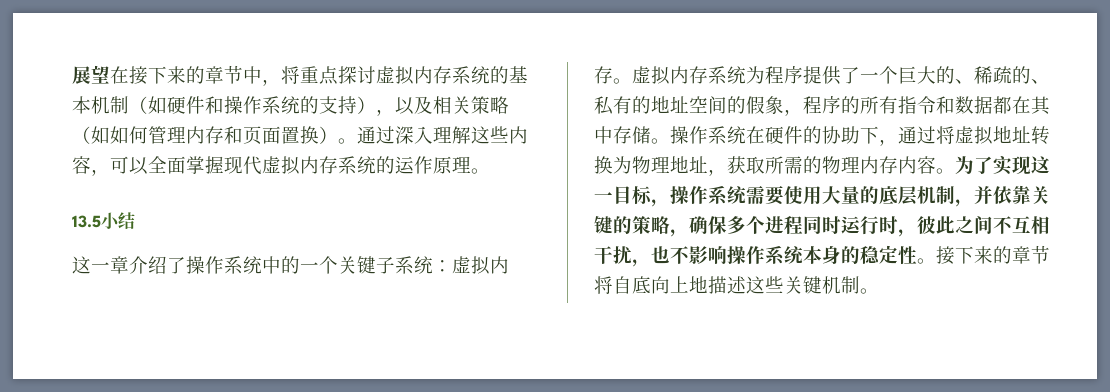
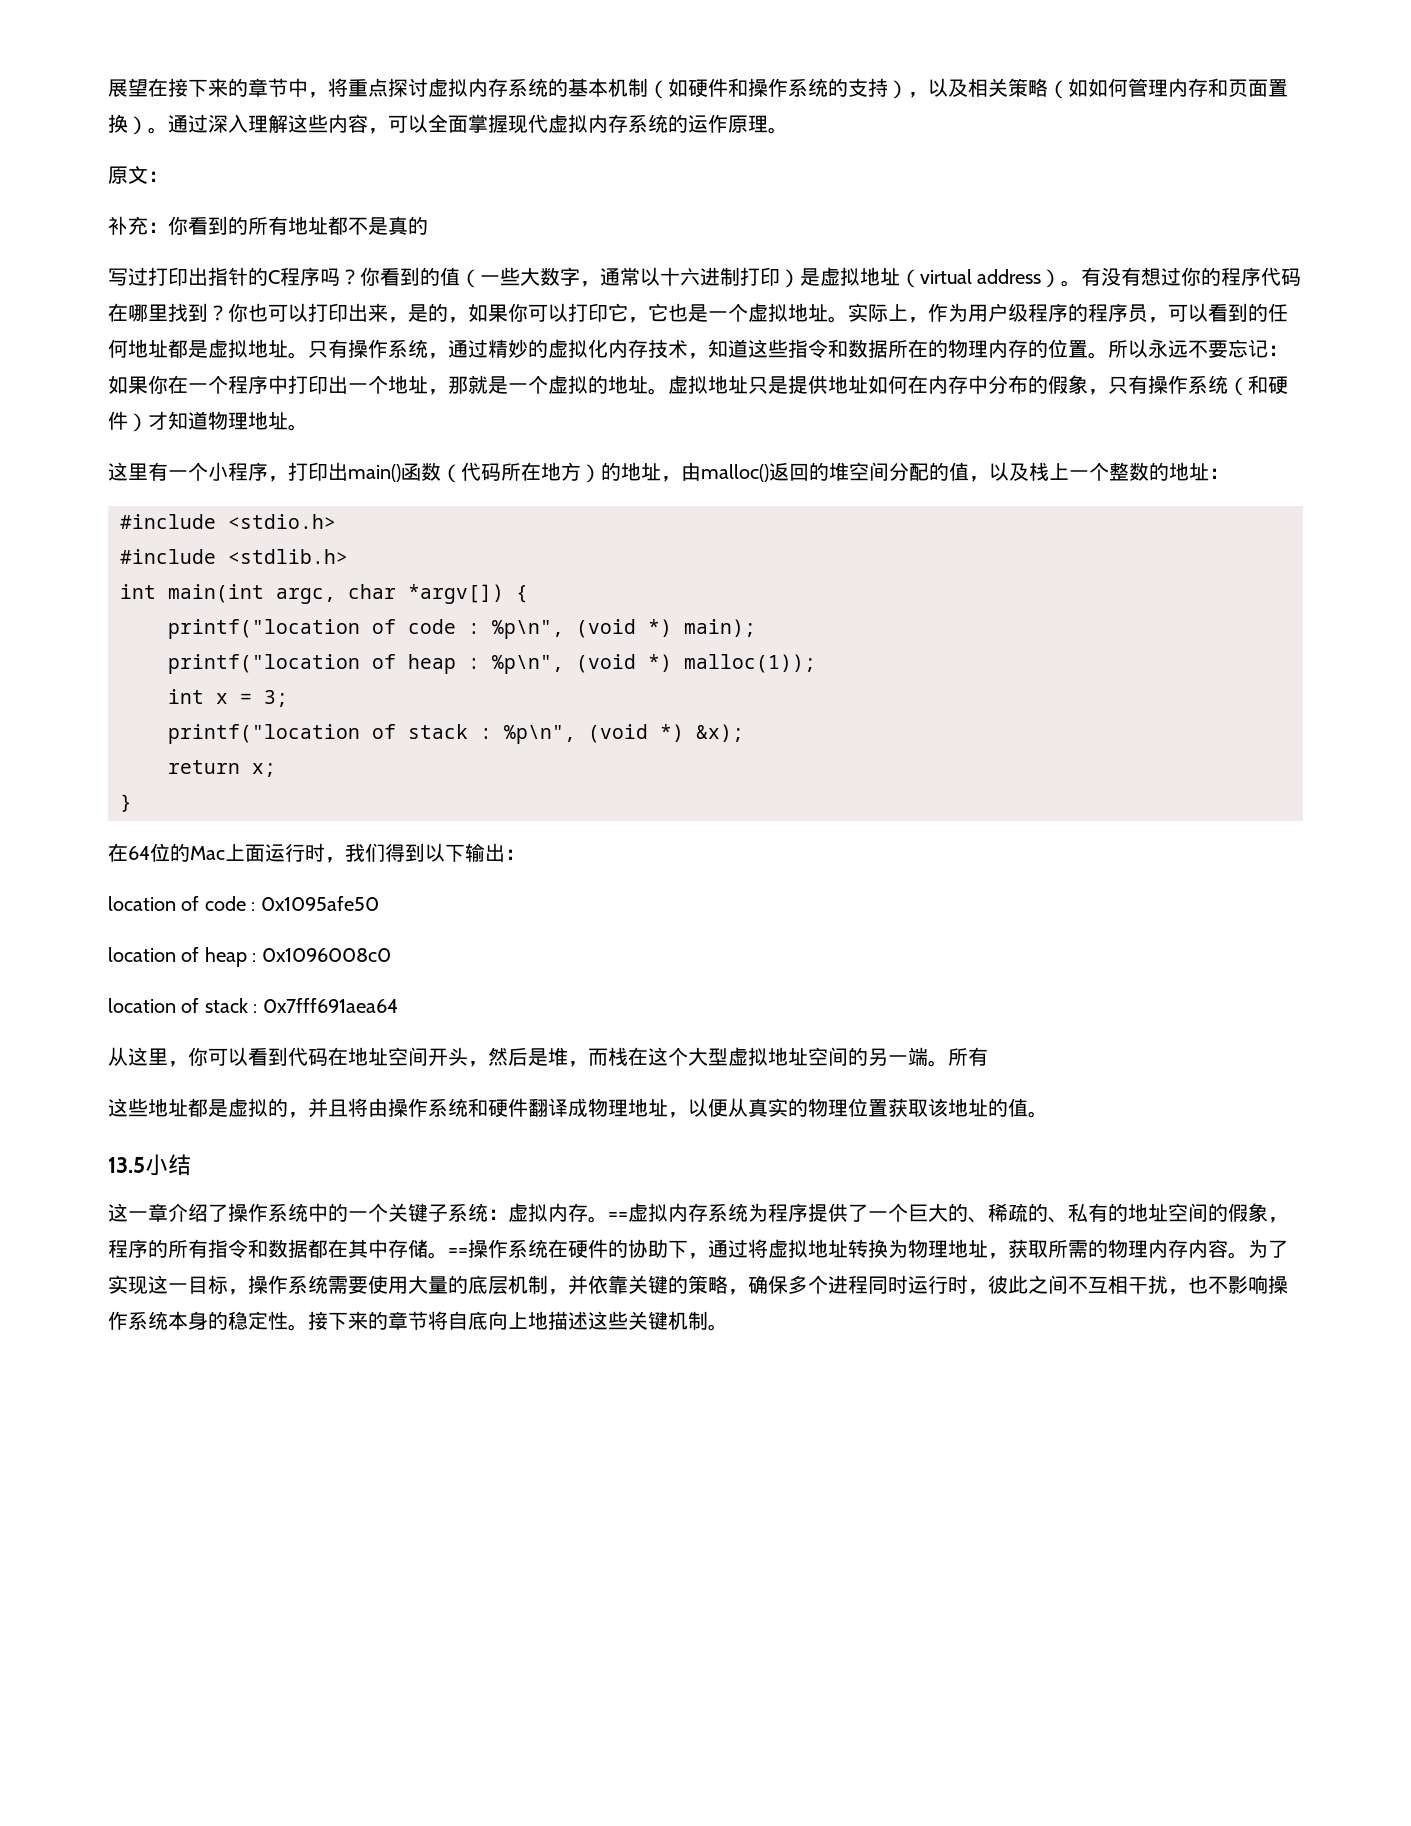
+ 原文：
+ 补充：你看到的所有地址都不是真的
+ 写过打印出指针的C程序吗？你看到的值（一些大数字，通常以十六进制打印）是虚拟地址（virtual address）。有没有想过你的程序代码在哪里找到？你也可以打印出来，是的，如果你可以打印它，它也是一个虚拟地址。实际上，作为用户级程序的程序员，可以看到的任何地址都是虚拟地址。只有操作系统，通过精妙的虚拟化内存技术，知道这些指令和数据所在的物理内存的位置。所以永远不要忘记：如果你在一个程序中打印出一个地址，那就是一个虚拟的地址。虚拟地址只是提供地址如何在内存中分布的假象，只有操作系统（和硬件）才知道物理地址。
+ 这里有一个小程序，打印出main()函数（代码所在地方）的地址，由malloc()返回的堆空间分配的值，以及栈上一个整数的地址：
+ #include <stdio.h>
+ #include <stdlib.h>
+ int main(int argc, char *argv[]) {
+ printf("location of code : %p\n", (void *) main);
+ printf("location of heap : %p\n", (void *) malloc(1));
+ int x = 3;
+ printf("location of stack : %p\n", (void *) &x);
+ return x;
+ }
+ 在64位的Mac上面运行时，我们得到以下输出：
+ location of code : 0x1095afe50
+ location of heap : 0x1096008c0
+ location of stack : 0x7fff691aea64
+ 从这里，你可以看到代码在地址空间开头，然后是堆，而栈在这个大型虚拟地址空间的另一端。所有
+ 这些地址都是虚拟的，并且将由操作系统和硬件翻译成物理地址，以便从真实的物理位置获取该地址的值。
- 虚拟内存系统为程序提供了一个巨大的、稀疏的、私有的地址空间的假象，程序的所有指令和数据都在其中存储。
+ ==虚拟内存系统为程序提供了一个巨大的、稀疏的、私有的地址空间的假象，程序的所有指令和数据都在其中存储。
- 操作系统在硬件的协助下，通过将虚拟地址转换为物理地址，获取所需的物理内存内容。
+ ==操作系统在硬件的协助下，通过将虚拟地址转换为物理地址，获取所需的物理内存内容。

